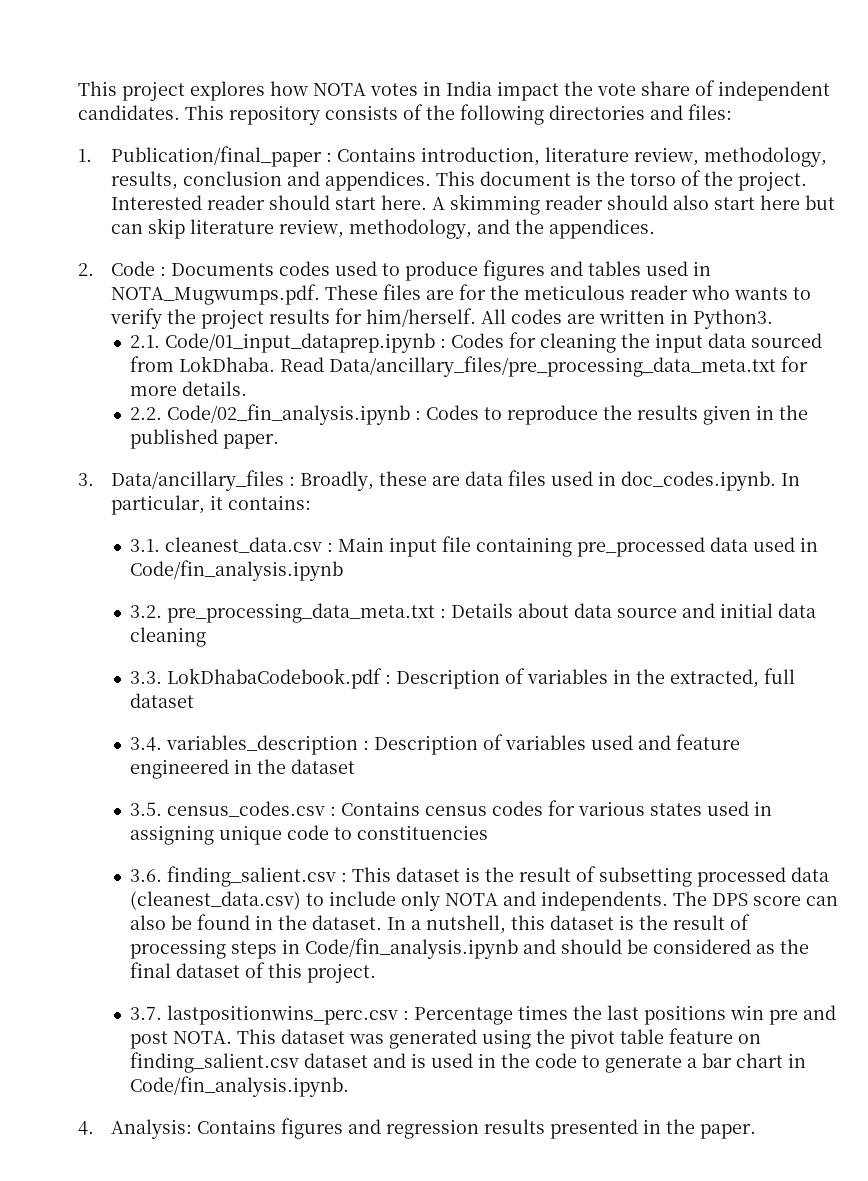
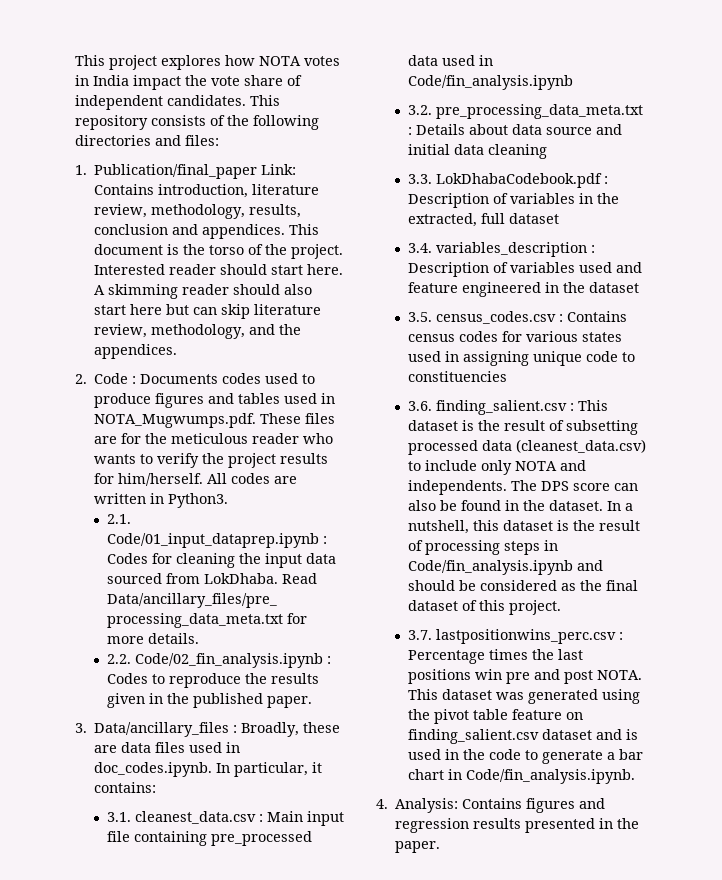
- 1. Publication/final_paper : Contains introduction, literature review, methodology, results, conclusion and appendices.
+ 1. Publication/final_paper Link: Contains introduction, literature review, methodology, results, conclusion and appendices.

